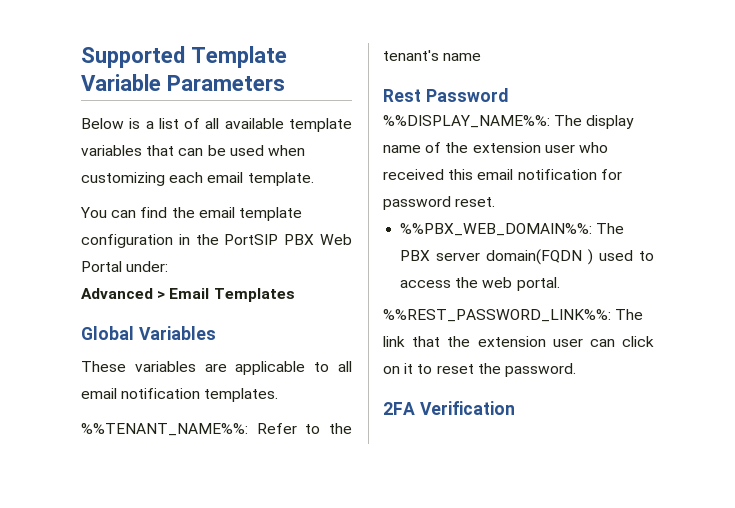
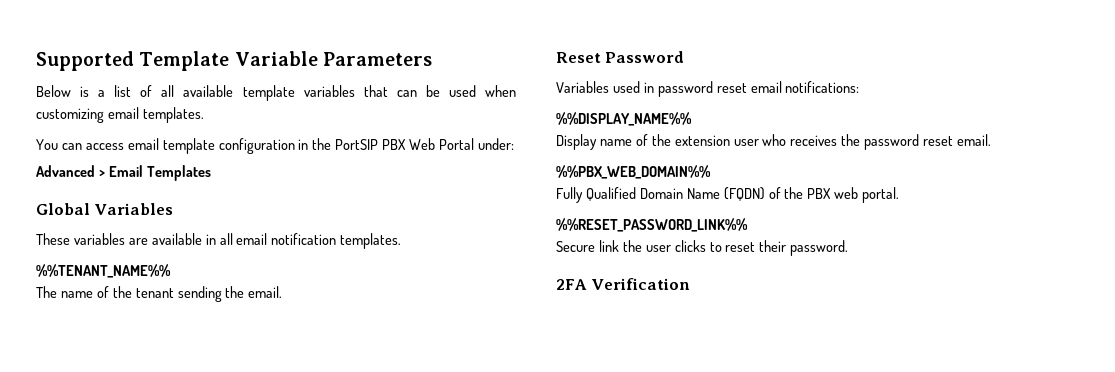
- Below is a list of all available template variables that can be used when customizing each email template.
+ Below is a list of all available template variables that can be used when customizing email templates.
- You can find the email template configuration in the PortSIP PBX Web Portal under:
+ You can access email template configuration in the PortSIP PBX Web Portal under:
- These variables are applicable to all email notification templates.
+ These variables are available in all email notification templates.
- %%TENANT_NAME%%: Refer to the tenant's name
- Rest Password
- %%DISPLAY_NAME%%: The display name of the extension user who received this email notification for password reset.
- %%PBX_WEB_DOMAIN%%: The PBX server domain(FQDN ) used to access the web portal.
- %%REST_PASSWORD_LINK%%: The link that the extension user can click on it to reset the password.
+ %%TENANT_NAME%%
+ The name of the tenant sending the email.
+ Reset Password
+ Variables used in password reset email notifications:
+ %%DISPLAY_NAME%%
+ Display name of the extension user who receives the password reset email.
+ %%PBX_WEB_DOMAIN%%
+ Fully Qualified Domain Name (FQDN) of the PBX web portal.
+ %%RESET_PASSWORD_LINK%%
+ Secure link the user clicks to reset their password.

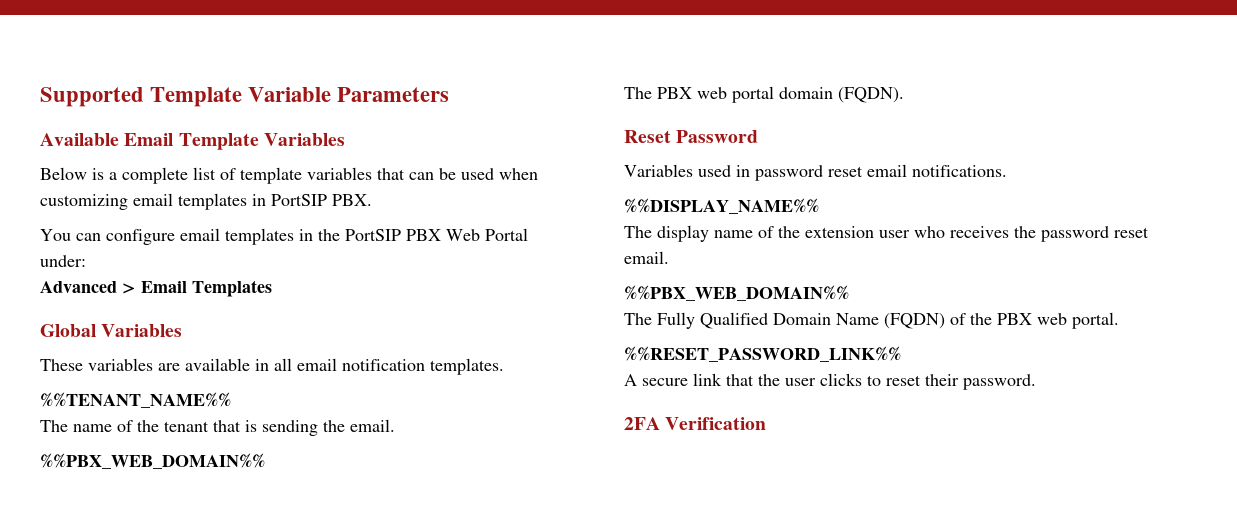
+ Available Email Template Variables
- Below is a list of all available template variables that can be used when customizing email templates.
- You can access email template configuration in the PortSIP PBX Web Portal under:
+ Below is a complete list of template variables that can be used when customizing email templates in PortSIP PBX.
+ You can configure email templates in the PortSIP PBX Web Portal under:
- The name of the tenant sending the email.
+ The name of the tenant that is sending the email.
+ %%PBX_WEB_DOMAIN%%
+ The PBX web portal domain (FQDN).
- Variables used in password reset email notifications:
+ Variables used in password reset email notifications.
- Display name of the extension user who receives the password reset email.
+ The display name of the extension user who receives the password reset email.
- Fully Qualified Domain Name (FQDN) of the PBX web portal.
+ The Fully Qualified Domain Name (FQDN) of the PBX web portal.
- Secure link the user clicks to reset their password.
+ A secure link that the user clicks to reset their password.

